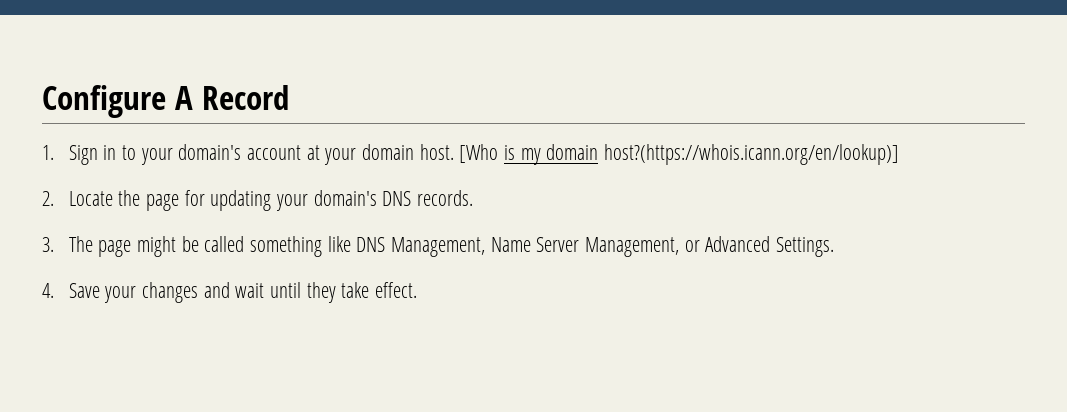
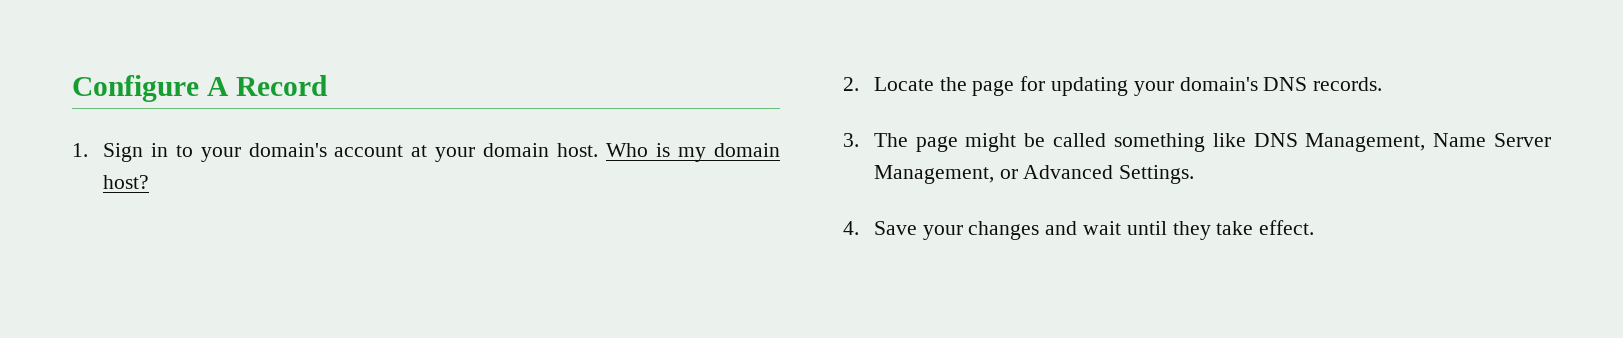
- [Who is my domain host?(https://whois.icann.org/en/lookup)]
+ Who is my domain host?

